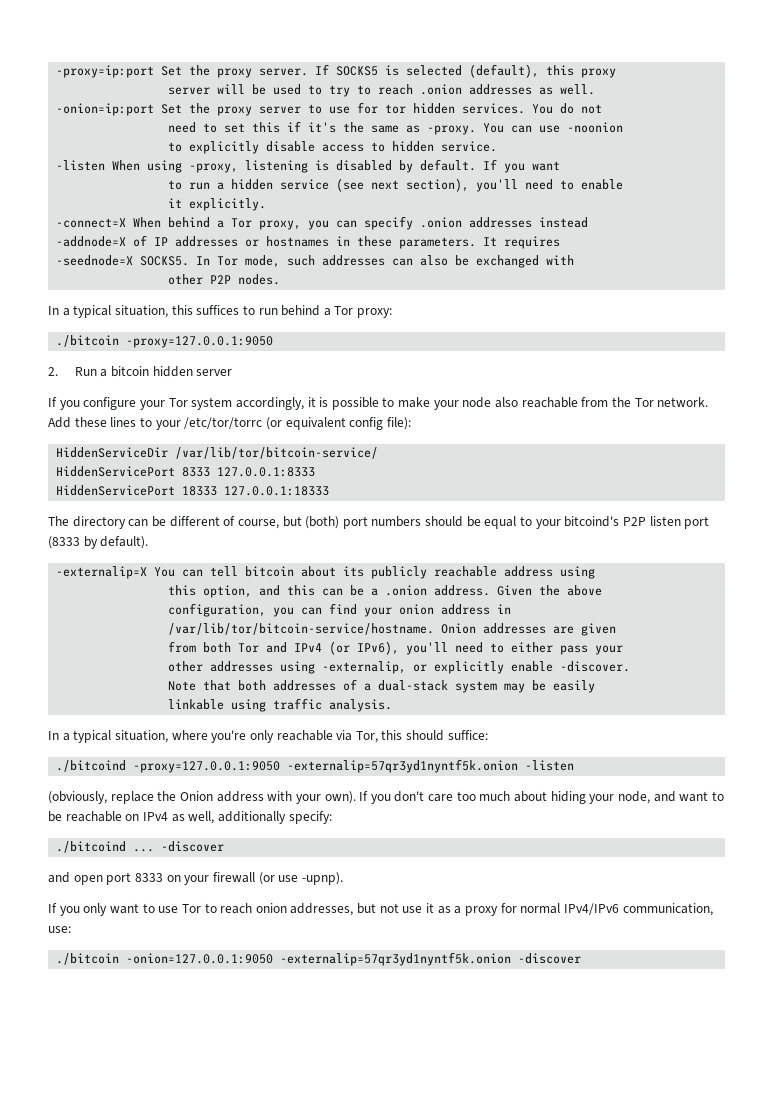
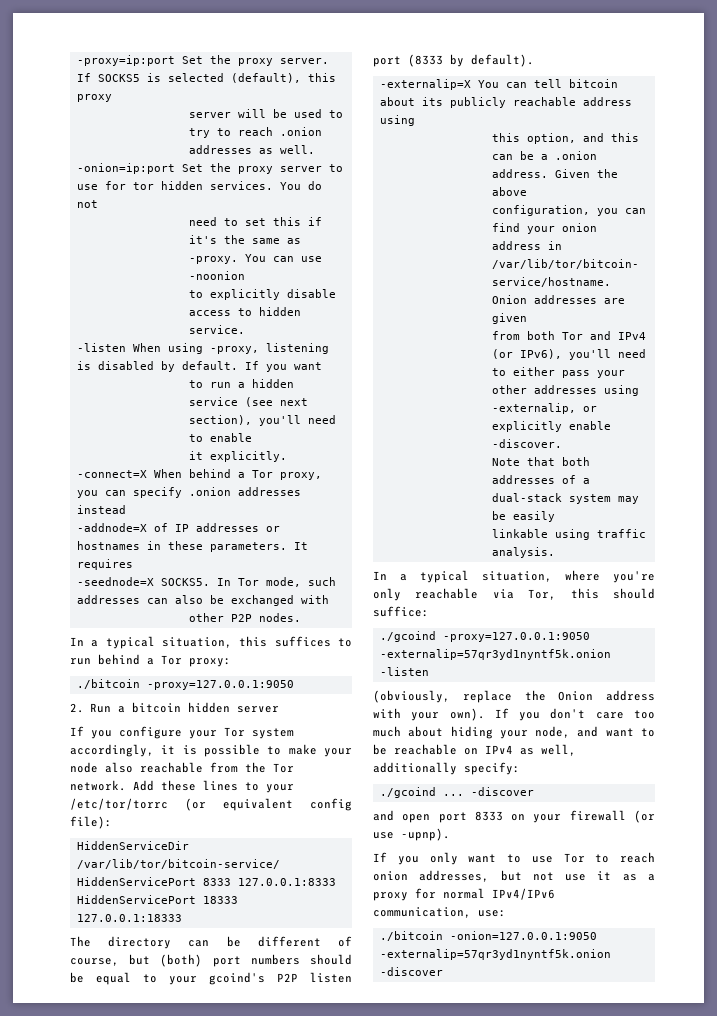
- The directory can be different of course, but (both) port numbers should be equal to your bitcoind's P2P listen port (8333 by default).
+ The directory can be different of course, but (both) port numbers should be equal to your gcoind's P2P listen port (8333 by default).
- ./bitcoind -proxy=127.0.0.1:9050 -externalip=57qr3yd1nyntf5k.onion -listen
+ ./gcoind -proxy=127.0.0.1:9050 -externalip=57qr3yd1nyntf5k.onion -listen
- ./bitcoind ...
+ ./gcoind ...

